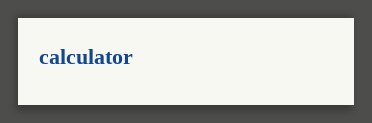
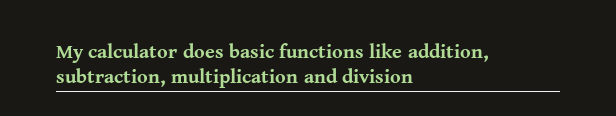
- calculator
+ My calculator does basic functions like addition, subtraction, multiplication and division

